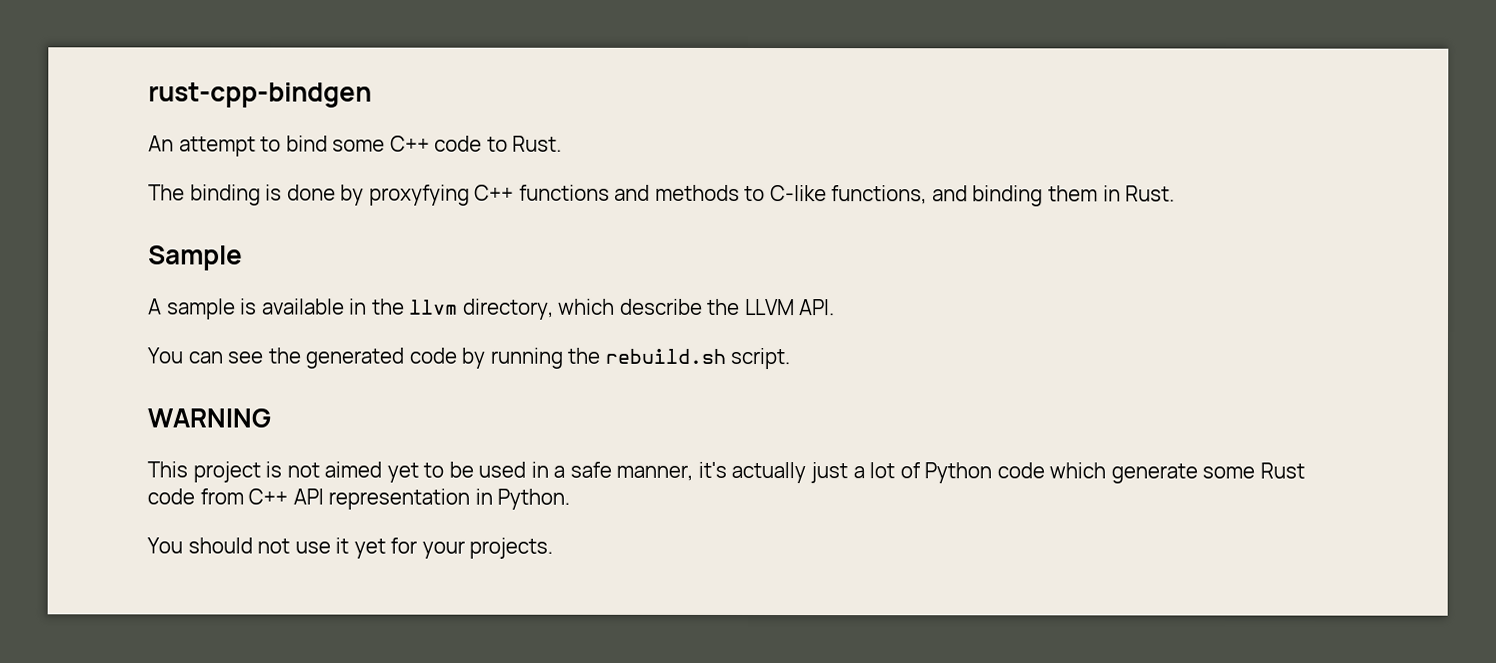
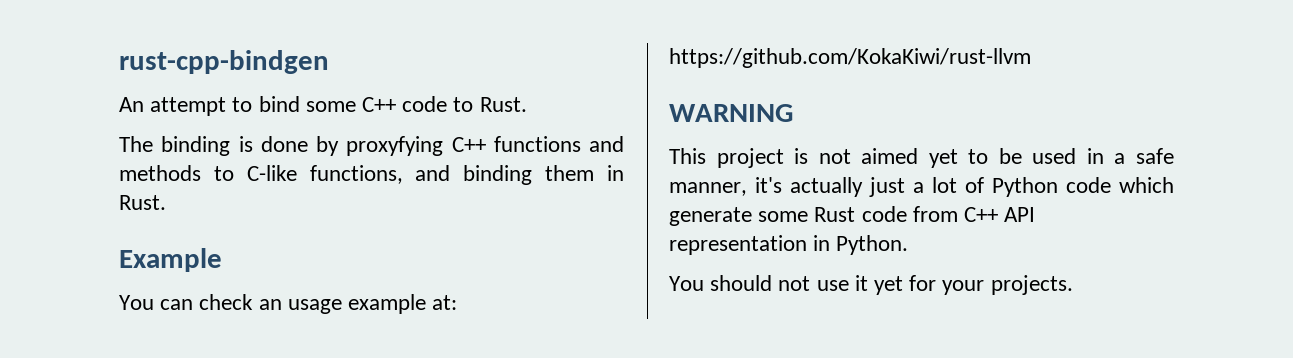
- Sample
- A sample is available in the llvm directory, which describe the LLVM API.
- You can see the generated code by running the rebuild.sh script.
+ Example
+ You can check an usage example at: https://github.com/KokaKiwi/rust-llvm

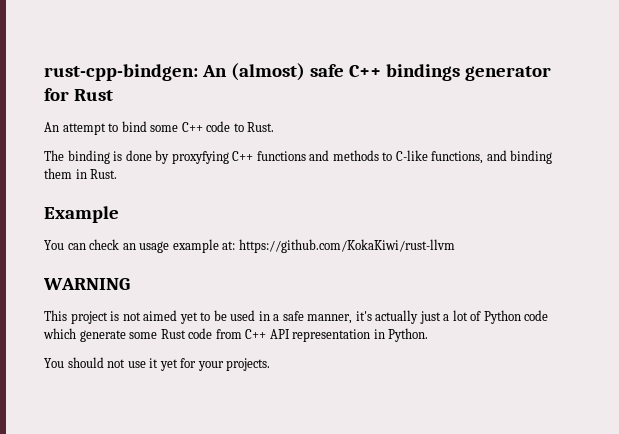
- rust-cpp-bindgen
+ rust-cpp-bindgen: An (almost) safe C++ bindings generator for Rust

